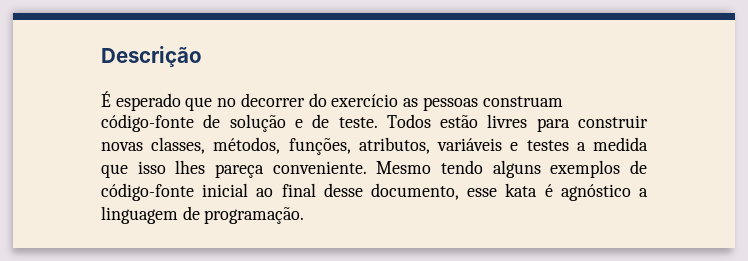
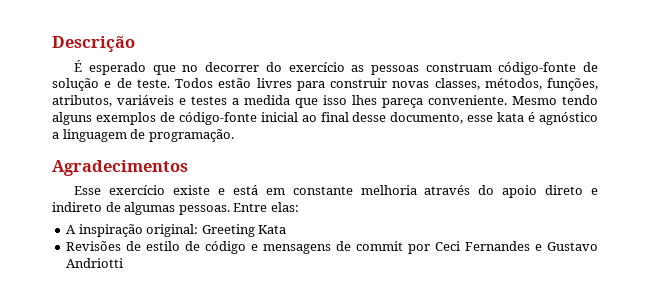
+ Agradecimentos
+ Esse exercício existe e está em constante melhoria através do apoio direto e indireto de algumas pessoas. Entre elas:
+ A inspiração original: Greeting Kata
+ Revisões de estilo de código e mensagens de commit por Ceci Fernandes e Gustavo Andriotti

